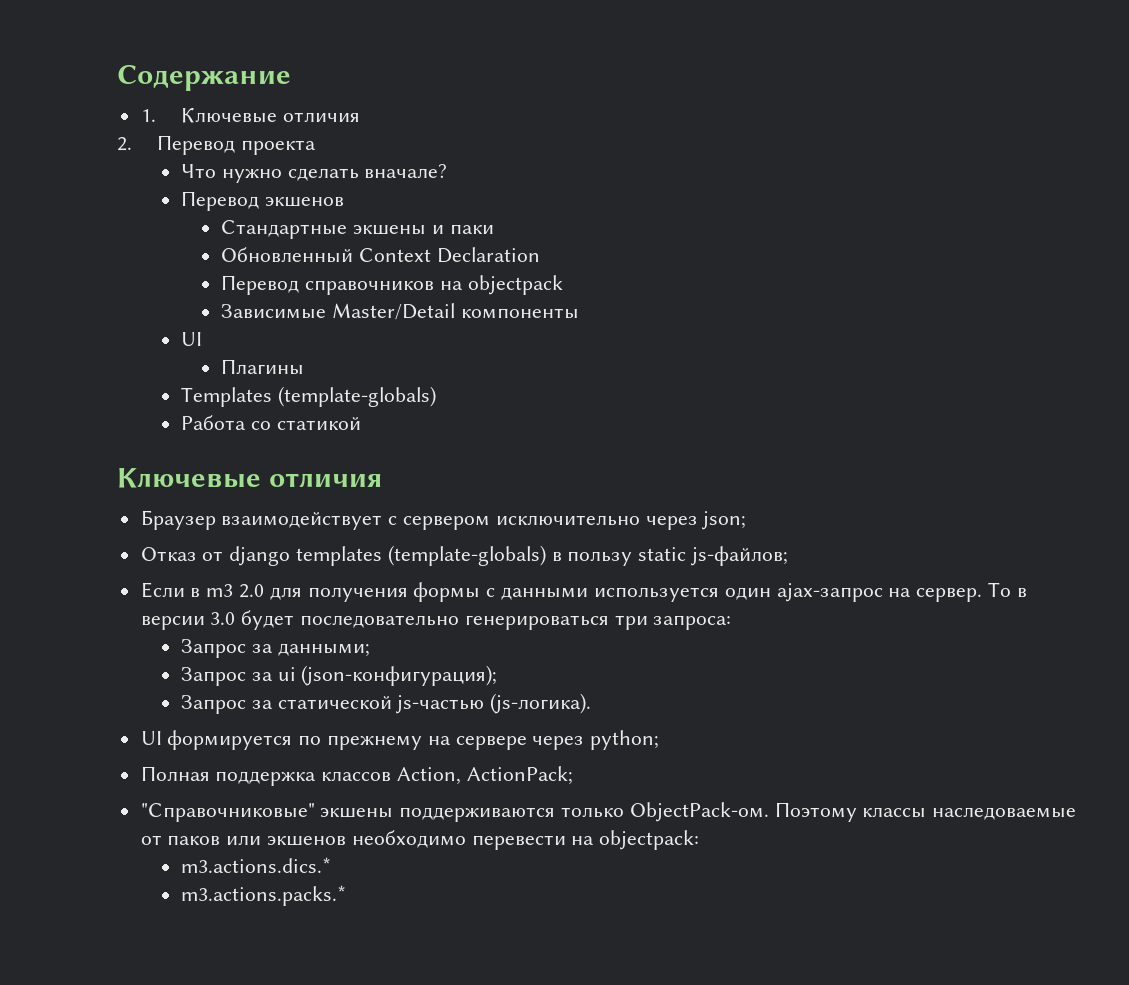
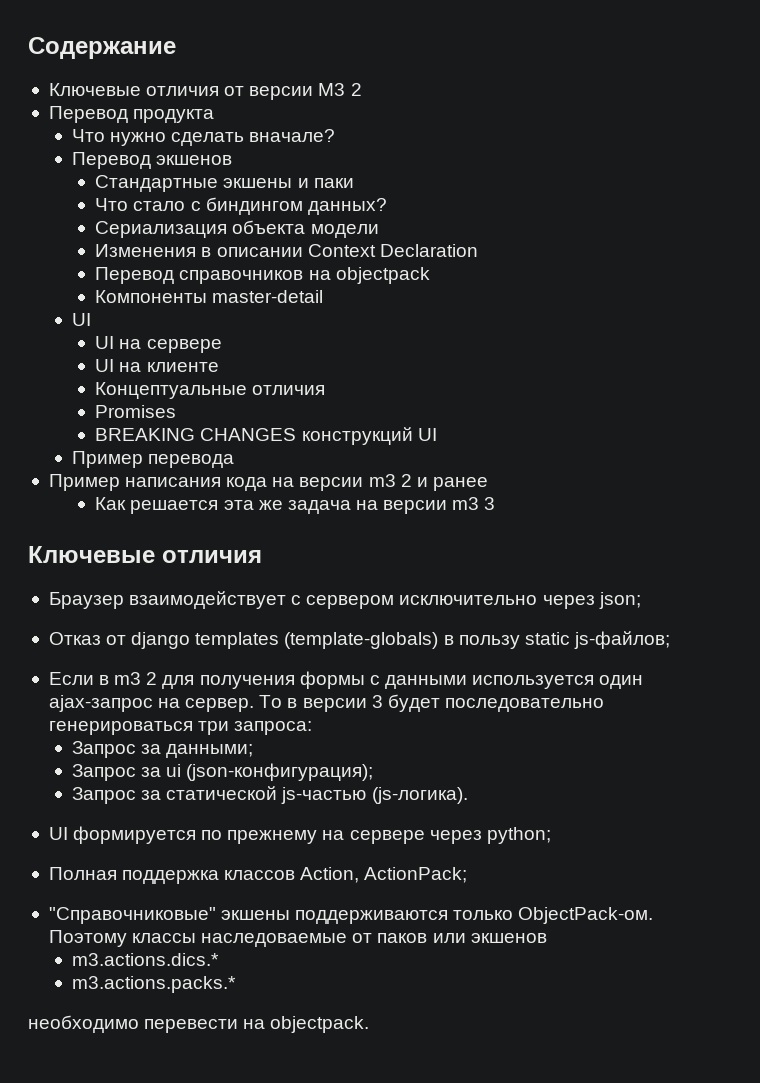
- 1. Ключевые отличия
- 2. Перевод проекта
+ Ключевые отличия от версии M3 2
+ Перевод продукта
- Обновленный Context Declaration
+ Что стало с биндингом данных?
+ Сериализация объекта модели
+ Изменения в описании Context Declaration
- Зависимые Master/Detail компоненты
+ Компоненты master-detail
  UI
- Плагины
- Templates (template-globals)
- Работа со статикой
+ UI на сервере
+ UI на клиенте
+ Концептуальные отличия
+ Promises
+ BREAKING CHANGES конструкций UI
+ Пример перевода
+ Пример написания кода на версии m3 2 и ранее
+ Как решается эта же задача на версии m3 3
- Если в m3 2.0 для получения формы с данными используется один ajax-запрос на сервер.
+ Если в m3 2 для получения формы с данными используется один ajax-запрос на сервер.
- То в версии 3.0 будет последовательно генерироваться три запроса:
+ То в версии 3 будет последовательно генерироваться три запроса:
- Поэтому классы наследоваемые от паков или экшенов необходимо перевести на objectpack:
+ Поэтому классы наследоваемые от паков или экшенов
  m3.actions.dics.*
  m3.actions.packs.*
+ необходимо перевести на objectpack.

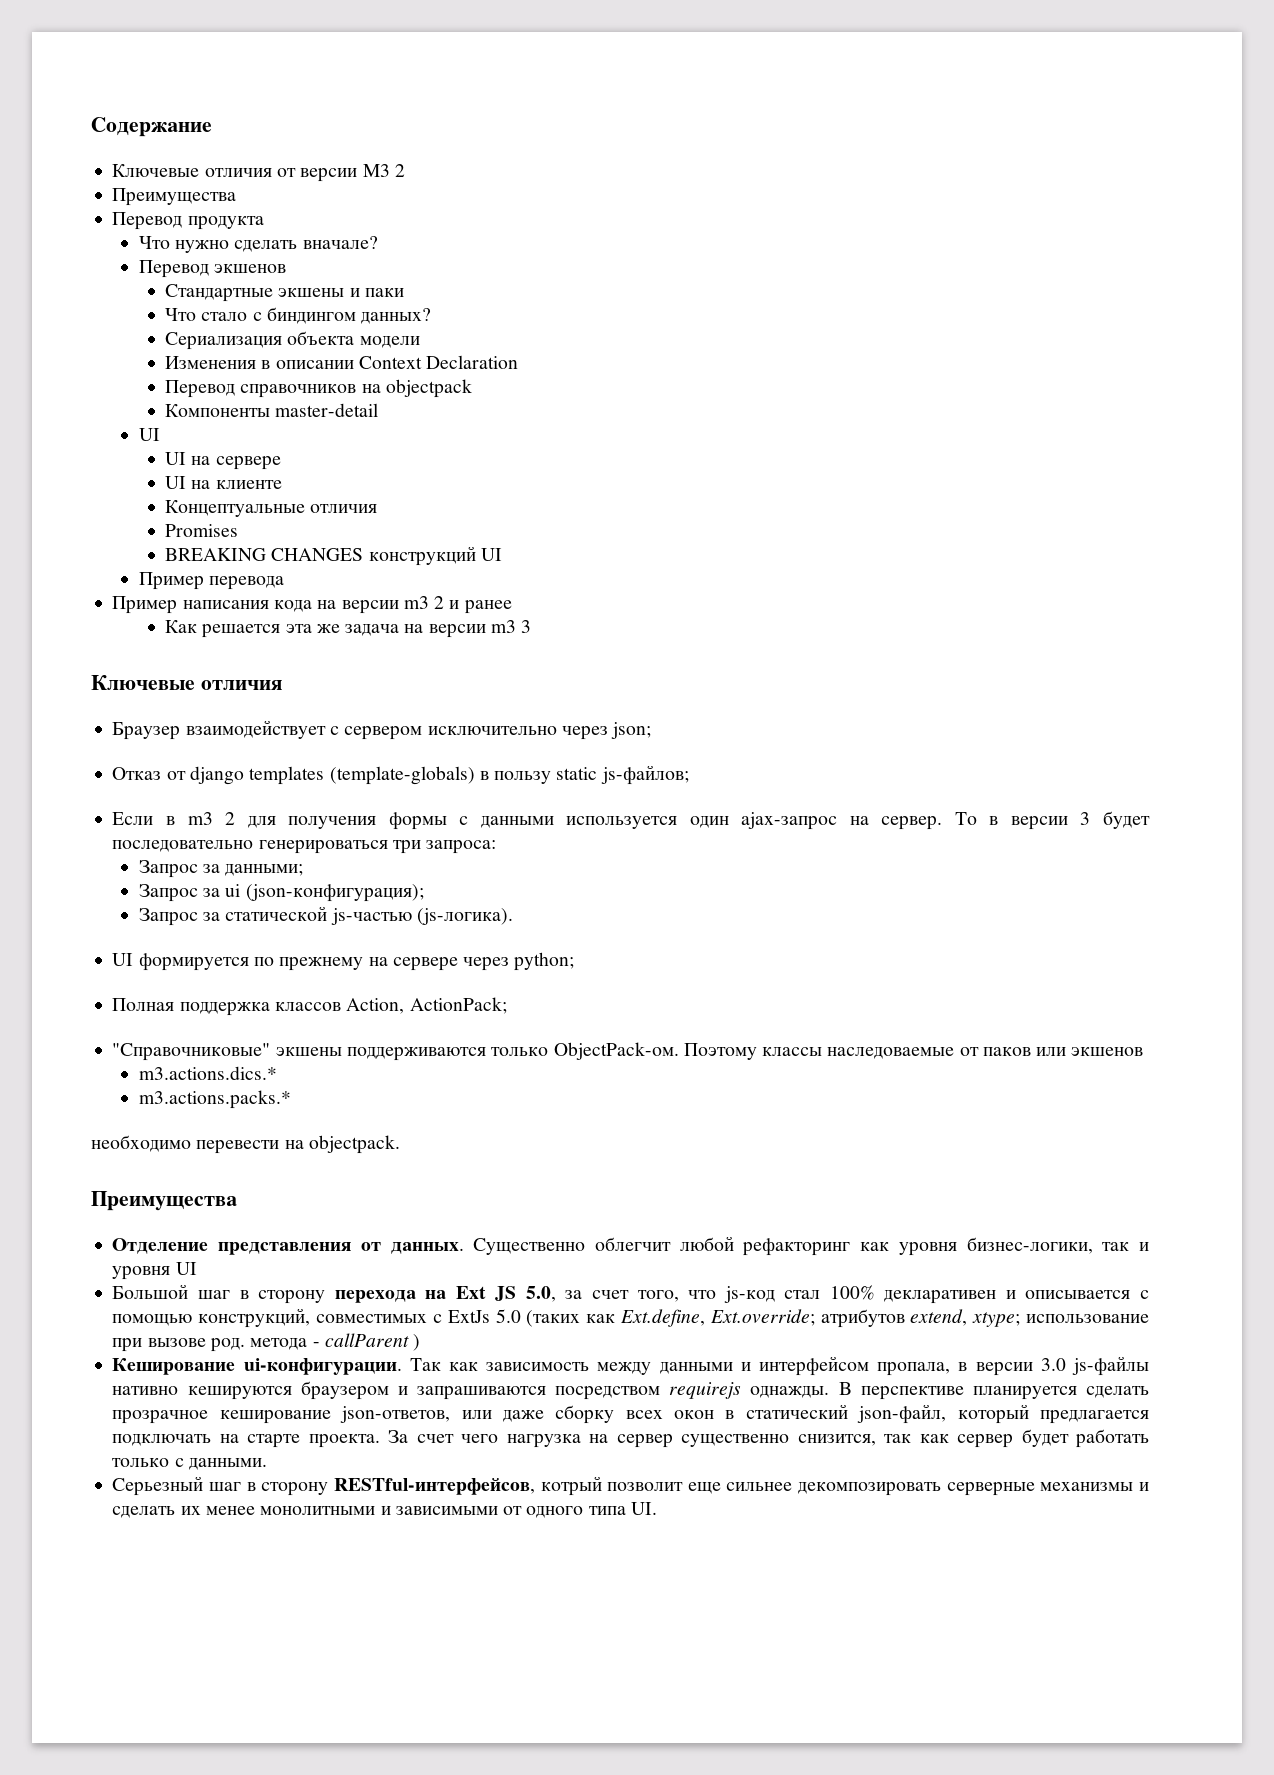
  Ключевые отличия от версии M3 2
+ Преимущества
  необходимо перевести на objectpack.
+ Преимущества
+ Отделение представления от данных. Существенно облегчит любой рефакторинг как уровня бизнес-логики, так и уровня UI
+ Большой шаг в сторону перехода на Ext JS 5.0, за счет того, что js-код стал 100% декларативен и описывается с помощью конструкций, совместимых с ExtJs 5.0 (таких как Ext.define, Ext.override; атрибутов extend, xtype; использование при вызове род. метода - callParent )
+ Кеширование ui-конфигурации. Так как зависимость между данными и интерфейсом пропала, в версии 3.0 js-файлы нативно кешируются браузером и запрашиваются посредством requirejs однажды. В перспективе планируется сделать прозрачное кеширование json-ответов, или даже сборку всех окон в статический json-файл, который предлагается подключать на старте проекта. За счет чего нагрузка на сервер существенно снизится, так как сервер будет работать только с данными.
+ Серьезный шаг в сторону RESTful-интерфейсов, котрый позволит еще сильнее декомпозировать серверные механизмы и сделать их менее монолитными и зависимыми от одного типа UI.

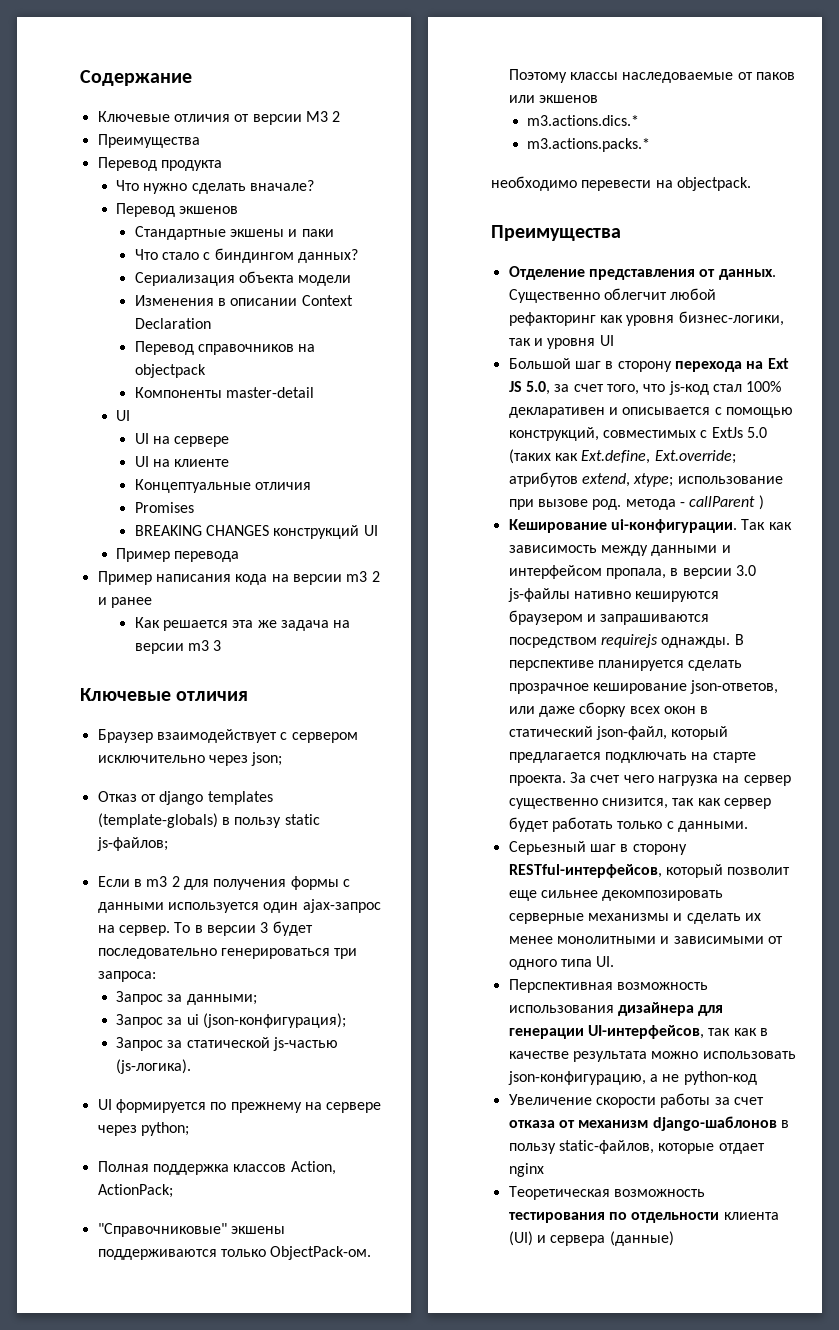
- Серьезный шаг в сторону RESTful-интерфейсов, котрый позволит еще сильнее декомпозировать серверные механизмы и сделать их менее монолитными и зависимыми от одного типа UI.
+ Серьезный шаг в сторону RESTful-интерфейсов, который позволит еще сильнее декомпозировать серверные механизмы и сделать их менее монолитными и зависимыми от одного типа UI.
+ Перспективная возможность использования дизайнера для генерации UI-интерфейсов, так как в качестве результата можно использовать json-конфигурацию, а не python-код
+ Увеличение скорости работы за счет отказа от механизм django-шаблонов в пользу static-файлов, которые отдает nginx
+ Теоретическая возможность тестирования по отдельности клиента (UI) и сервера (данные)

